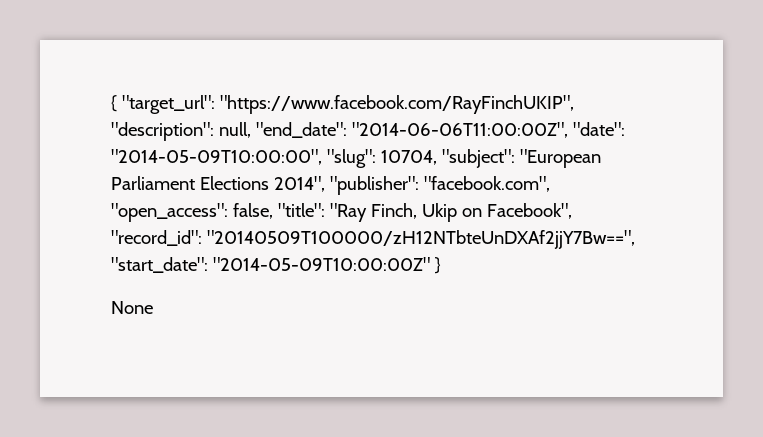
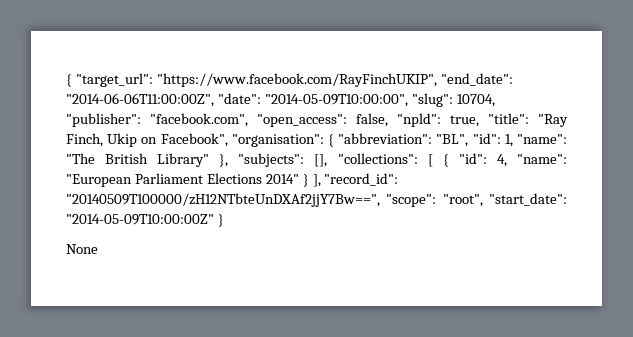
- { "target_url": "https://www.facebook.com/RayFinchUKIP", "description": null, "end_date": "2014-06-06T11:00:00Z", "date": "2014-05-09T10:00:00", "slug": 10704, "subject": "European Parliament Elections 2014", "publisher": "facebook.com", "open_access": false, "title": "Ray Finch, Ukip on Facebook", "record_id": "20140509T100000/zH12NTbteUnDXAf2jjY7Bw==", "start_date": "2014-05-09T10:00:00Z" }
+ { "target_url": "https://www.facebook.com/RayFinchUKIP", "end_date": "2014-06-06T11:00:00Z", "date": "2014-05-09T10:00:00", "slug": 10704, "publisher": "facebook.com", "open_access": false, "npld": true, "title": "Ray Finch, Ukip on Facebook", "organisation": { "abbreviation": "BL", "id": 1, "name": "The British Library" }, "subjects": [], "collections": [ { "id": 4, "name": "European Parliament Elections 2014" } ], "record_id": "20140509T100000/zH12NTbteUnDXAf2jjY7Bw==", "scope": "root", "start_date": "2014-05-09T10:00:00Z" }

